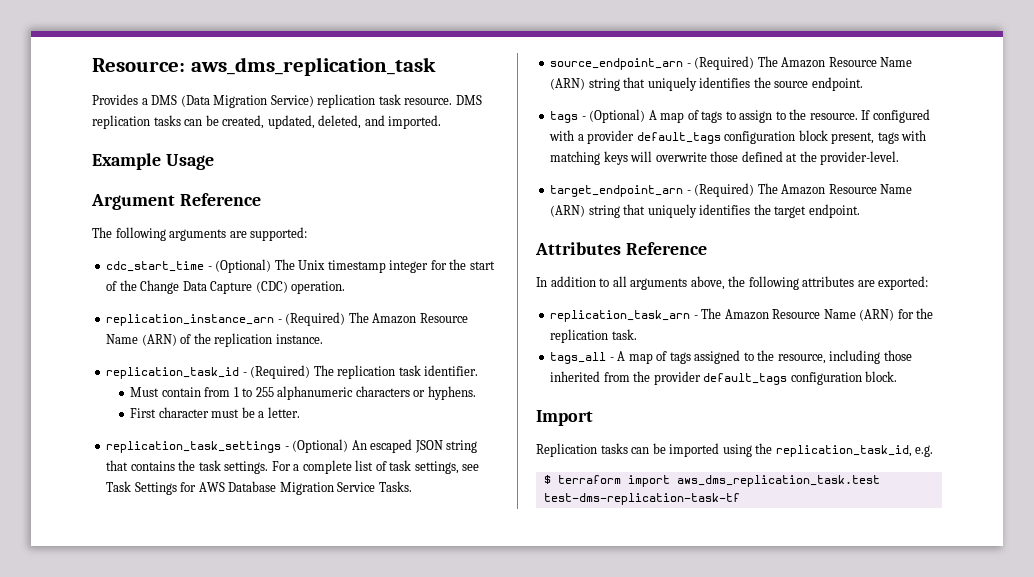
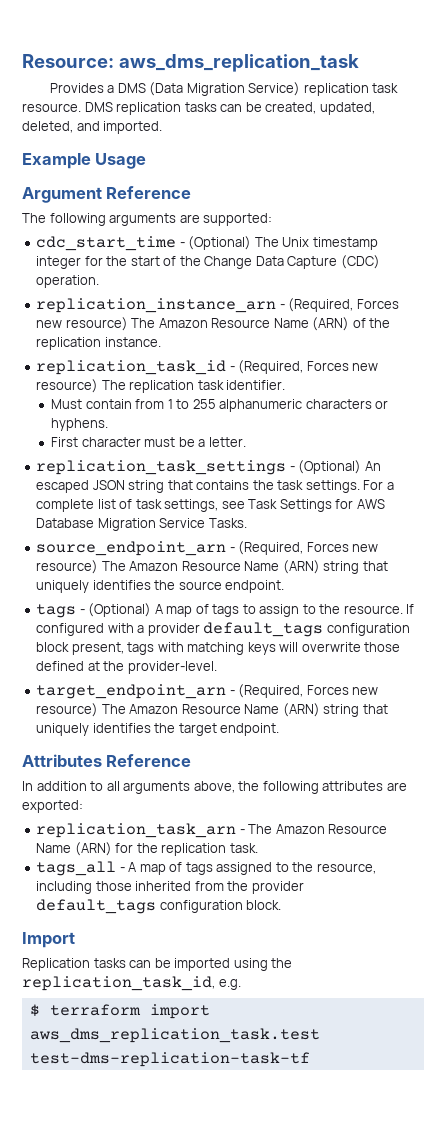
- replication_instance_arn - (Required) The Amazon Resource Name (ARN) of the replication instance.
+ replication_instance_arn - (Required, Forces new resource) The Amazon Resource Name (ARN) of the replication instance.
- replication_task_id - (Required) The replication task identifier.
+ replication_task_id - (Required, Forces new resource) The replication task identifier.
- source_endpoint_arn - (Required) The Amazon Resource Name (ARN) string that uniquely identifies the source endpoint.
+ source_endpoint_arn - (Required, Forces new resource) The Amazon Resource Name (ARN) string that uniquely identifies the source endpoint.
- target_endpoint_arn - (Required) The Amazon Resource Name (ARN) string that uniquely identifies the target endpoint.
+ target_endpoint_arn - (Required, Forces new resource) The Amazon Resource Name (ARN) string that uniquely identifies the target endpoint.

